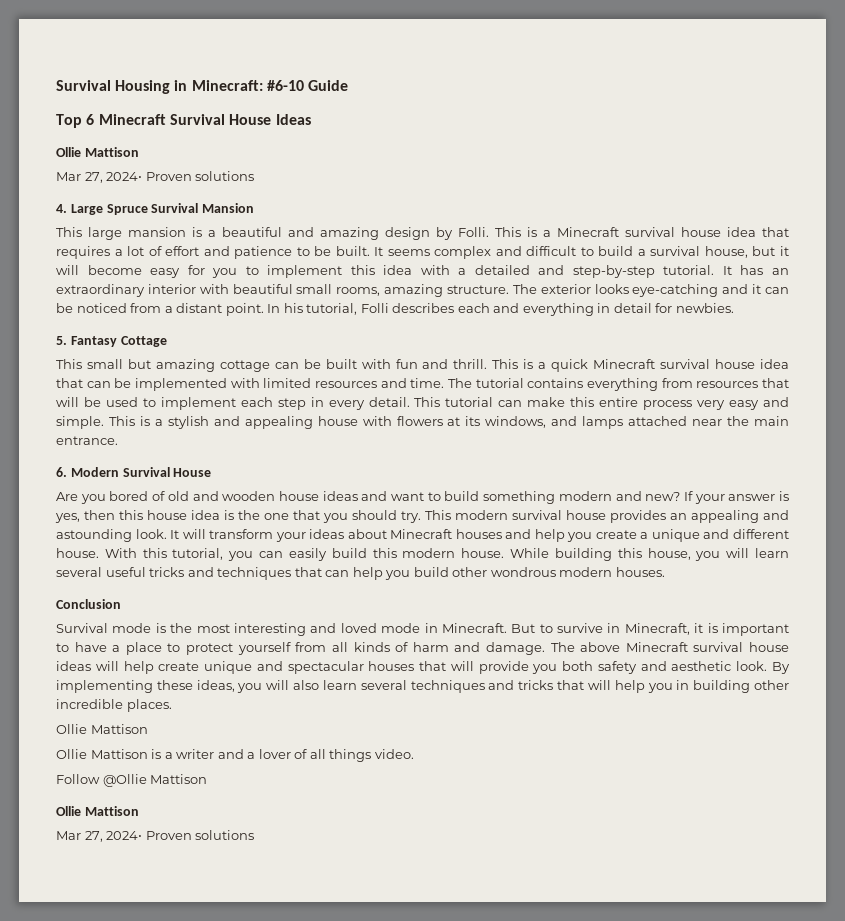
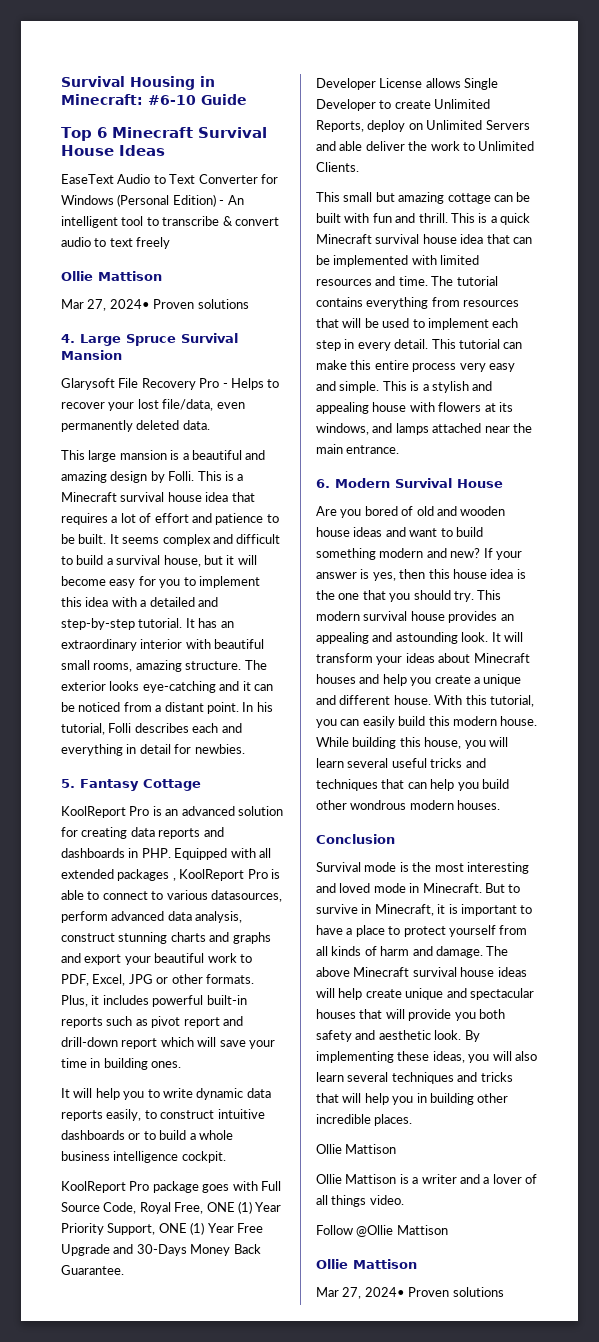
+ EaseText Audio to Text Converter for Windows (Personal Edition) - An intelligent tool to transcribe & convert audio to text freely
+ Glarysoft File Recovery Pro - Helps to recover your lost file/data, even permanently deleted data.
+ KoolReport Pro is an advanced solution for creating data reports and dashboards in PHP. Equipped with all extended packages , KoolReport Pro is able to connect to various datasources, perform advanced data analysis, construct stunning charts and graphs and export your beautiful work to PDF, Excel, JPG or other formats. Plus, it includes powerful built-in reports such as pivot report and drill-down report which will save your time in building ones.
+ It will help you to write dynamic data reports easily, to construct intuitive dashboards or to build a whole business intelligence cockpit.
+ KoolReport Pro package goes with Full Source Code, Royal Free, ONE (1) Year Priority Support, ONE (1) Year Free Upgrade and 30-Days Money Back Guarantee.
+ Developer License allows Single Developer to create Unlimited Reports, deploy on Unlimited Servers and able deliver the work to Unlimited Clients.

